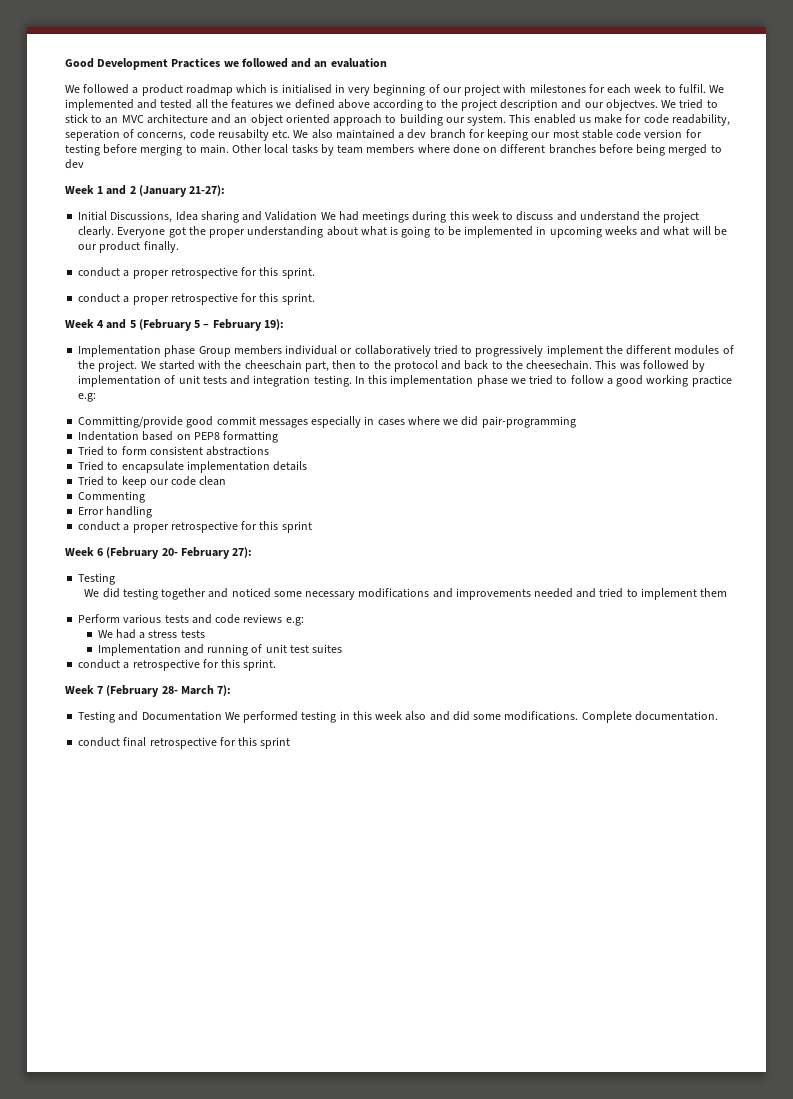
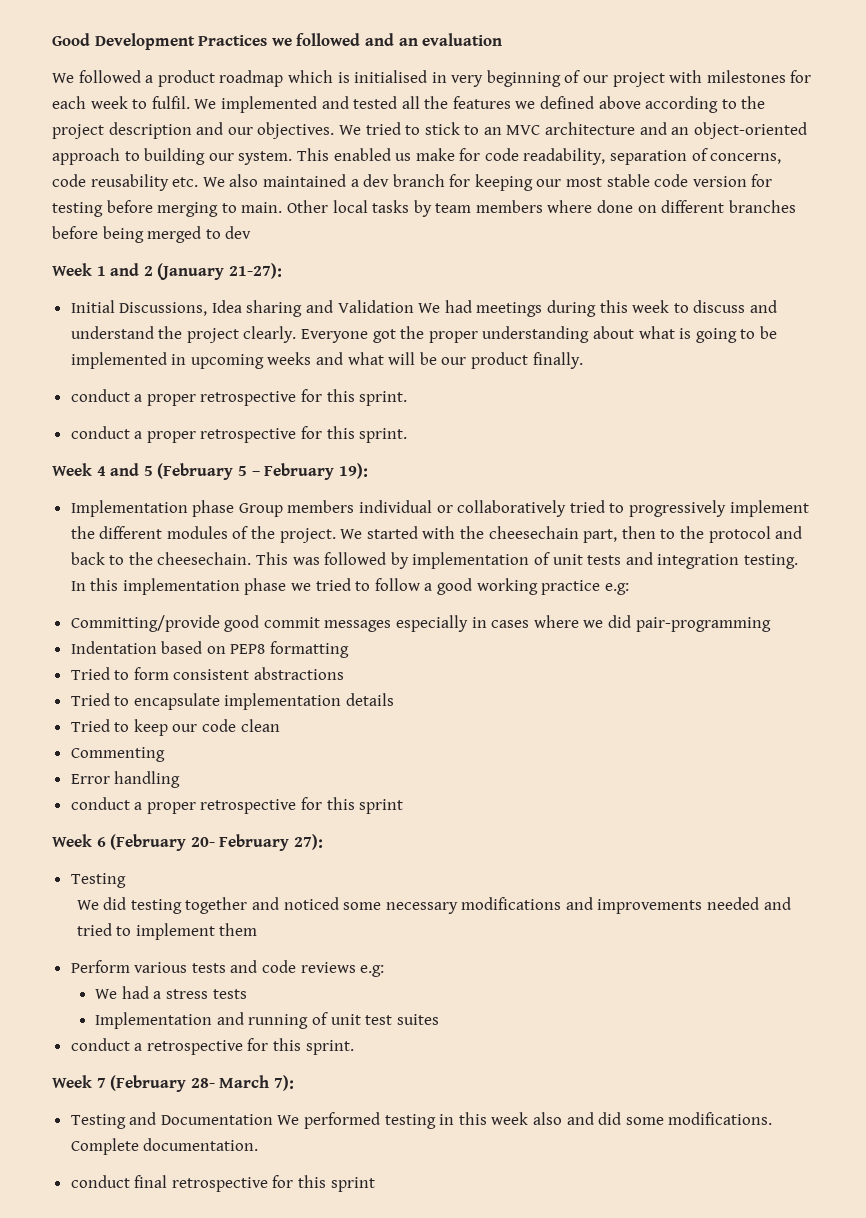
- We implemented and tested all the features we defined above according to the project description and our objectves.
+ We implemented and tested all the features we defined above according to the project description and our objectives.
- We tried to stick to an MVC architecture and an object oriented approach to building our system.
+ We tried to stick to an MVC architecture and an object-oriented approach to building our system.
- This enabled us make for code readability, seperation of concerns, code reusabilty etc. We also maintained a dev branch for keeping our most stable code version for testing before merging to main.
+ This enabled us make for code readability, separation of concerns, code reusability etc. We also maintained a dev branch for keeping our most stable code version for testing before merging to main.
- We started with the cheeschain part, then to the protocol and back to the cheesechain.
+ We started with the cheesechain part, then to the protocol and back to the cheesechain.

